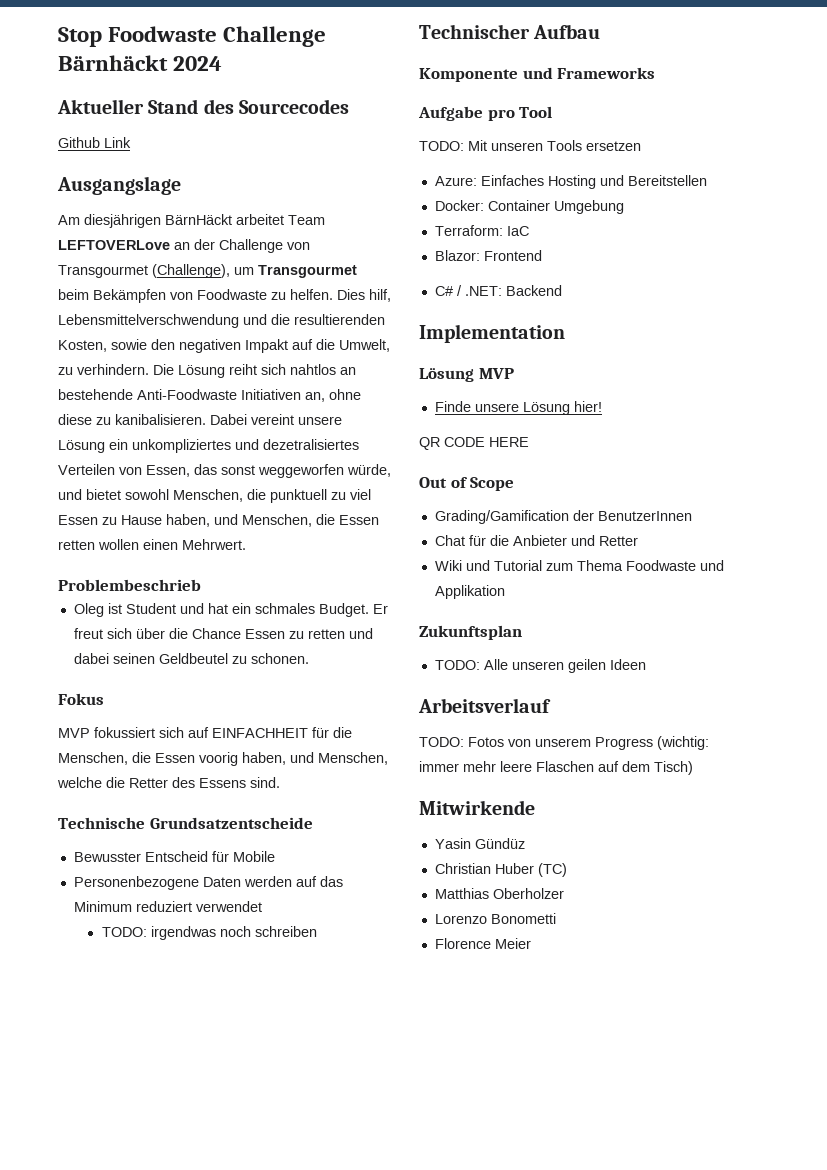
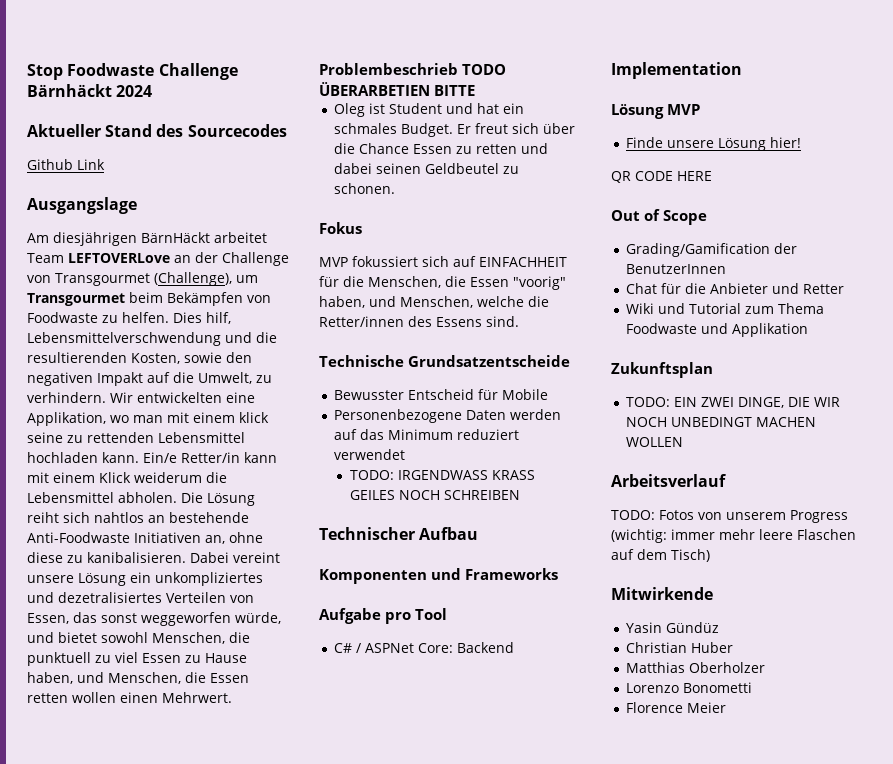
+ Wir entwickelten eine Applikation, wo man mit einem klick seine zu rettenden Lebensmittel hochladen kann. Ein/e Retter/in kann mit einem Klick weiderum die Lebensmittel abholen.
- Problembeschrieb
+ Problembeschrieb TODO ÜBERARBETIEN BITTE
- MVP fokussiert sich auf EINFACHHEIT für die Menschen, die Essen voorig haben, und Menschen, welche die Retter des Essens sind.
+ MVP fokussiert sich auf EINFACHHEIT für die Menschen, die Essen "voorig" haben, und Menschen, welche die Retter/innen des Essens sind.
- TODO: irgendwas noch schreiben
+ TODO: IRGENDWASS KRASS GEILES NOCH SCHREIBEN
- Komponente und Frameworks
+ Komponenten und Frameworks
- TODO: Mit unseren Tools ersetzen
- Azure: Einfaches Hosting und Bereitstellen
- Docker: Container Umgebung
- Terraform: IaC
- Blazor: Frontend
- C# / .NET: Backend
+ C# / ASPNet Core: Backend
- TODO: Alle unseren geilen Ideen
+ TODO: EIN ZWEI DINGE, DIE WIR NOCH UNBEDINGT MACHEN WOLLEN
- Christian Huber (TC)
+ Christian Huber

